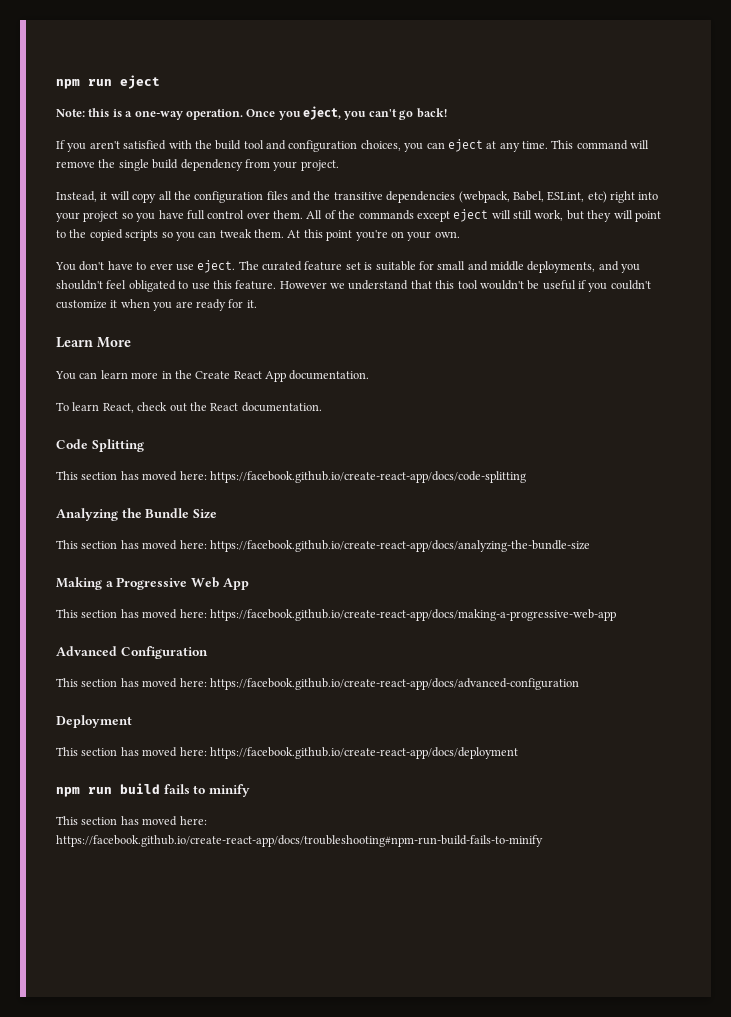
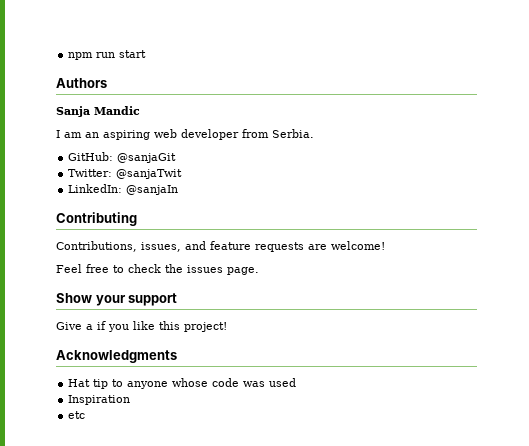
- npm run eject
- Note: this is a one-way operation. Once you eject, you can't go back!
- If you aren't satisfied with the build tool and configuration choices, you can eject at any time. This command will remove the single build dependency from your project.
- Instead, it will copy all the configuration files and the transitive dependencies (webpack, Babel, ESLint, etc) right into your project so you have full control over them. All of the commands except eject will still work, but they will point to the copied scripts so you can tweak them. At this point you're on your own.
- You don't have to ever use eject. The curated feature set is suitable for small and middle deployments, and you shouldn't feel obligated to use this feature. However we understand that this tool wouldn't be useful if you couldn't customize it when you are ready for it.
- Learn More
- You can learn more in the Create React App documentation.
- To learn React, check out the React documentation.
- Code Splitting
- This section has moved here: https://facebook.github.io/create-react-app/docs/code-splitting
- Analyzing the Bundle Size
- This section has moved here: https://facebook.github.io/create-react-app/docs/analyzing-the-bundle-size
- Making a Progressive Web App
- This section has moved here: https://facebook.github.io/create-react-app/docs/making-a-progressive-web-app
- Advanced Configuration
- This section has moved here: https://facebook.github.io/create-react-app/docs/advanced-configuration
- Deployment
- This section has moved here: https://facebook.github.io/create-react-app/docs/deployment
- npm run build fails to minify
- This section has moved here: https://facebook.github.io/create-react-app/docs/troubleshooting#npm-run-build-fails-to-minify
+ npm run start
+ Authors
+ Sanja Mandic
+ I am an aspiring web developer from Serbia.
+ GitHub: @sanjaGit
+ Twitter: @sanjaTwit
+ LinkedIn: @sanjaIn
+ Contributing
+ Contributions, issues, and feature requests are welcome!
+ Feel free to check the issues page.
+ Show your support
+ Give a if you like this project!
+ Acknowledgments
+ Hat tip to anyone whose code was used
+ Inspiration
+ etc

